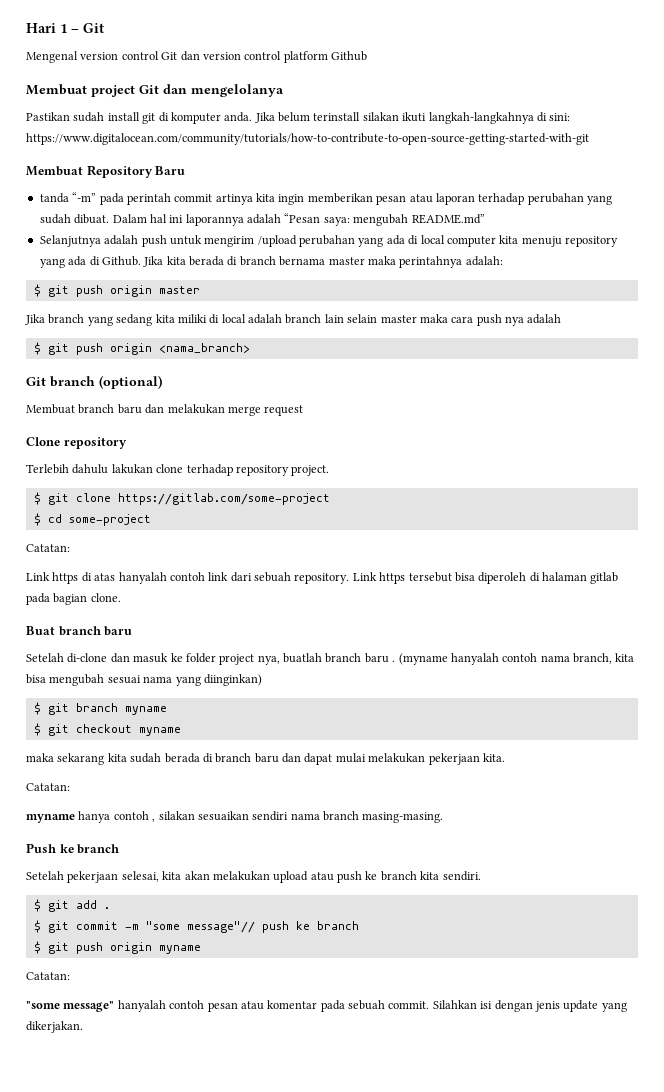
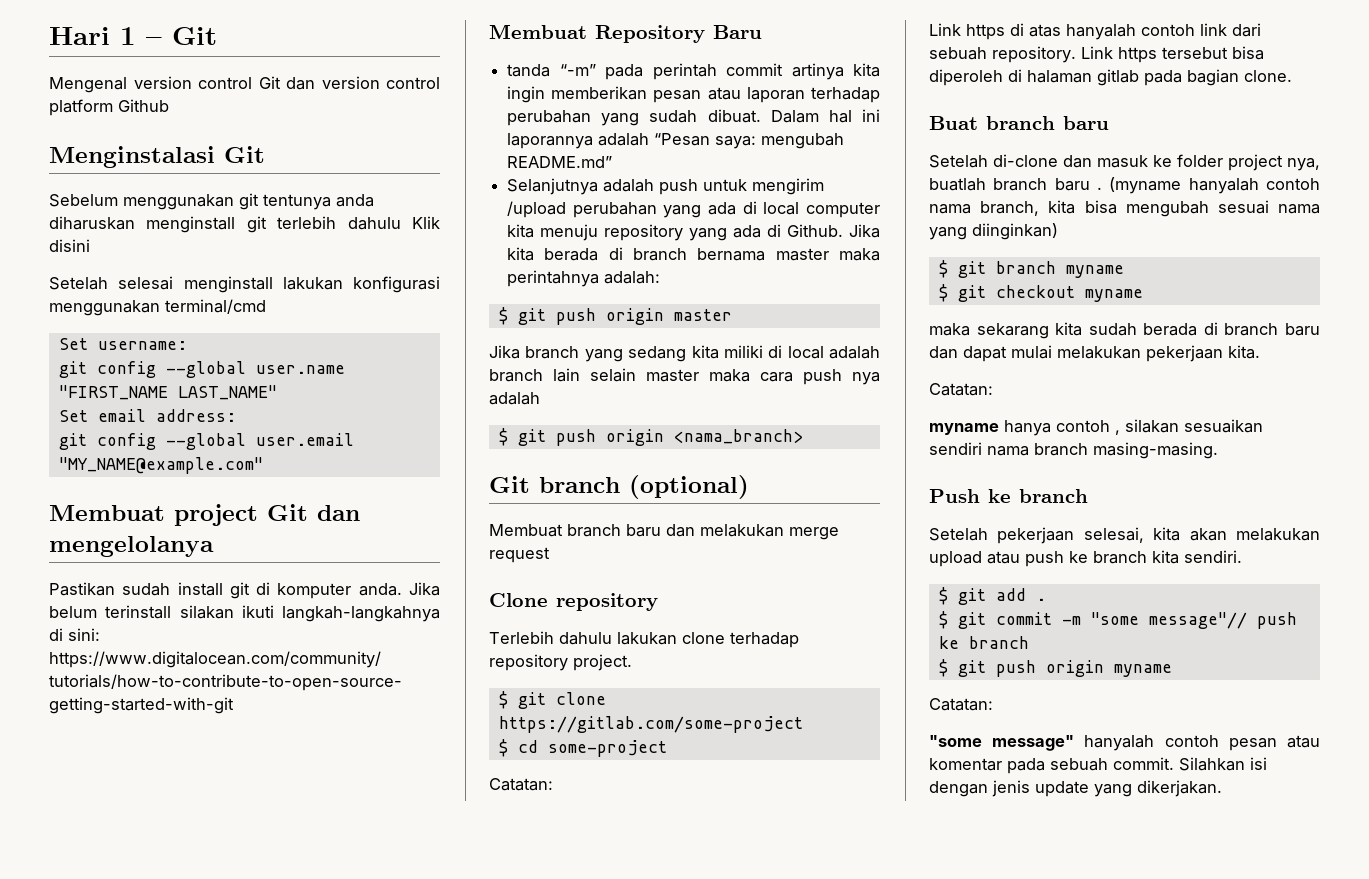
+ Menginstalasi Git
+ Sebelum menggunakan git tentunya anda diharuskan menginstall git terlebih dahulu Klik disini
+ Setelah selesai menginstall lakukan konfigurasi menggunakan terminal/cmd
+ Set username:
+ git config --global user.name "FIRST_NAME LAST_NAME"
+ Set email address:
+ git config --global user.email "MY_NAME@example.com"

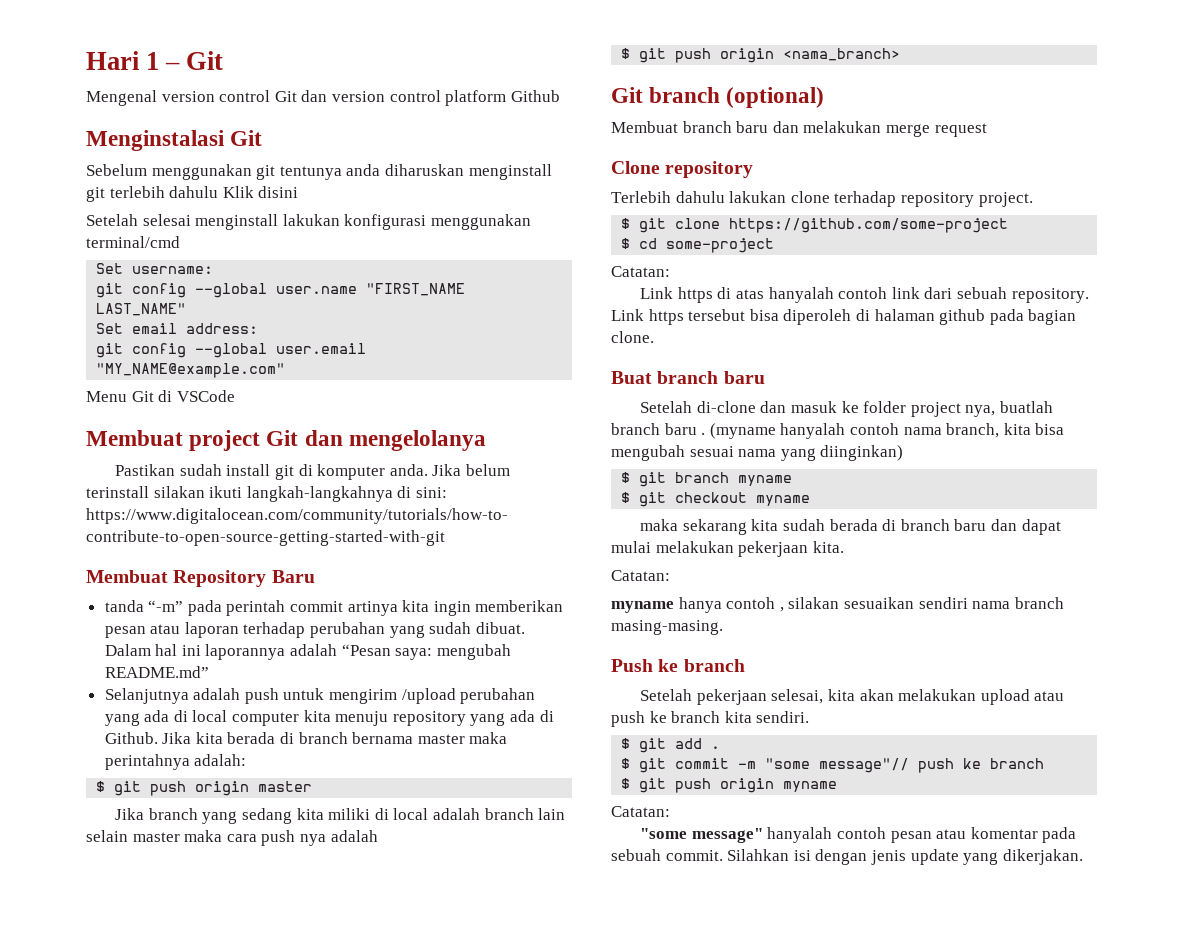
+ Menu Git di VSCode
- $ git clone https://gitlab.com/some-project
+ $ git clone https://github.com/some-project
- Link https tersebut bisa diperoleh di halaman gitlab pada bagian clone.
+ Link https tersebut bisa diperoleh di halaman github pada bagian clone.

